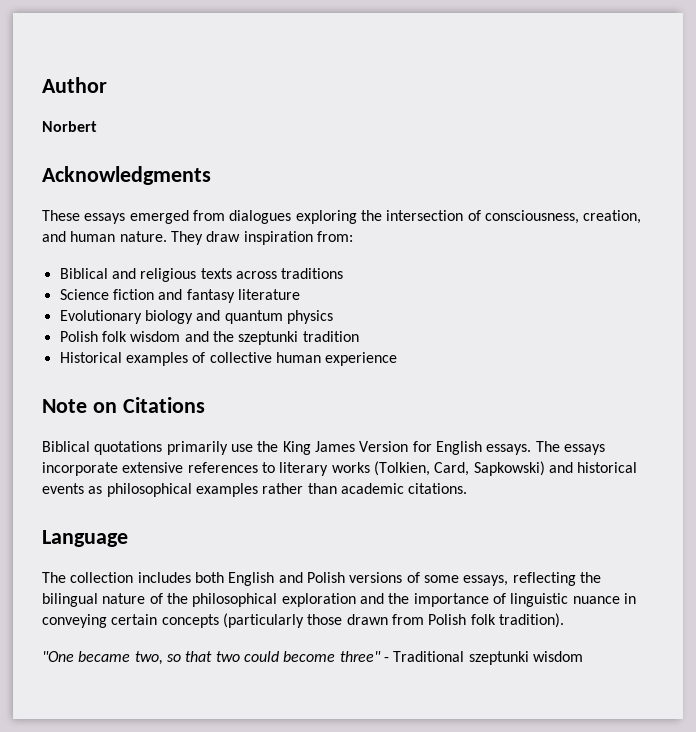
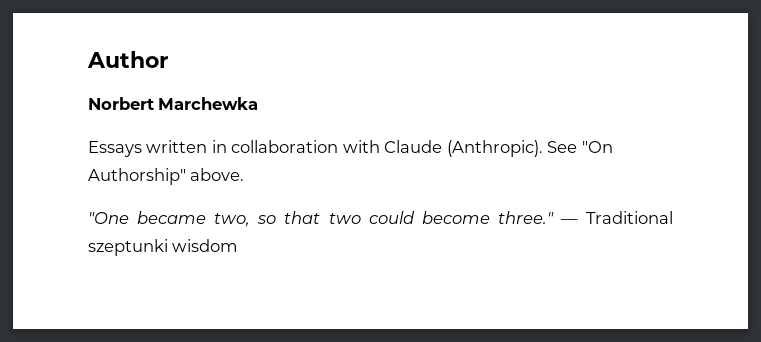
- Norbert
- Acknowledgments
- These essays emerged from dialogues exploring the intersection of consciousness, creation, and human nature. They draw inspiration from:
- Biblical and religious texts across traditions
- Science fiction and fantasy literature
- Evolutionary biology and quantum physics
- Polish folk wisdom and the szeptunki tradition
- Historical examples of collective human experience
- Note on Citations
- Biblical quotations primarily use the King James Version for English essays. The essays incorporate extensive references to literary works (Tolkien, Card, Sapkowski) and historical events as philosophical examples rather than academic citations.
- Language
- The collection includes both English and Polish versions of some essays, reflecting the bilingual nature of the philosophical exploration and the importance of linguistic nuance in conveying certain concepts (particularly those drawn from Polish folk tradition).
+ Norbert Marchewka
+ Essays written in collaboration with Claude (Anthropic). See "On Authorship" above.
- "One became two, so that two could become three" - Traditional szeptunki wisdom
+ "One became two, so that two could become three." — Traditional szeptunki wisdom

